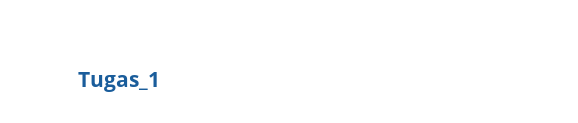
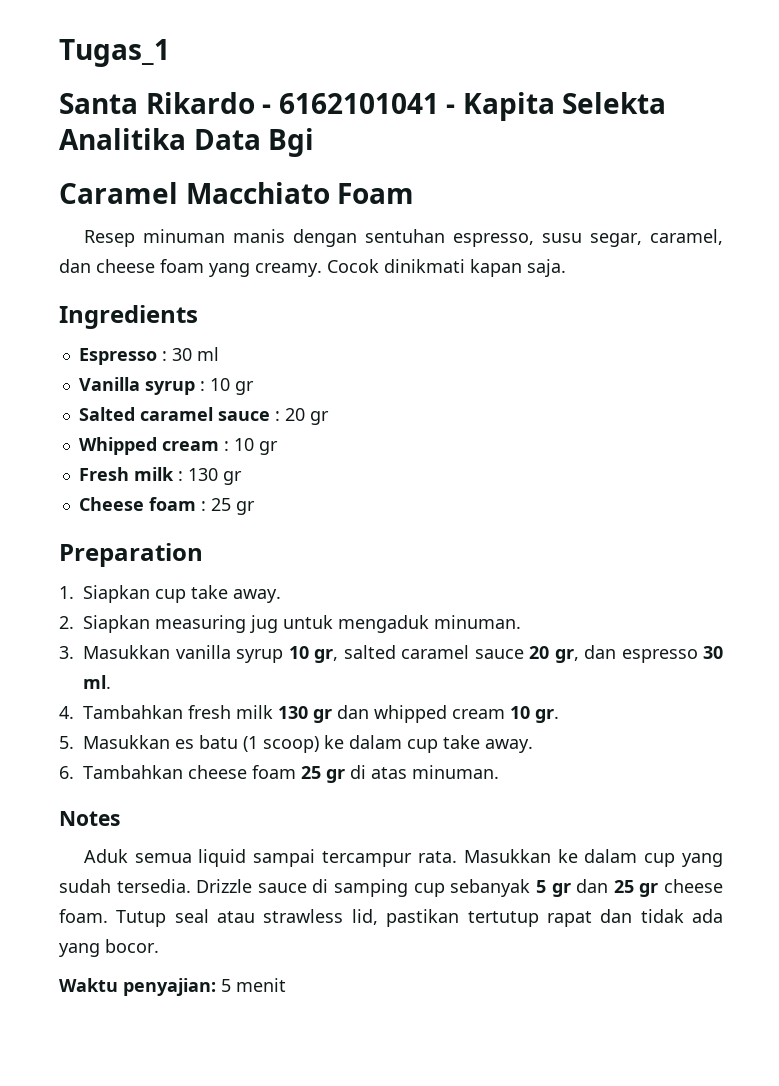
+ Santa Rikardo - 6162101041 - Kapita Selekta Analitika Data Bgi
+ Caramel Macchiato Foam
+ Resep minuman manis dengan sentuhan espresso, susu segar, caramel, dan cheese foam yang creamy. Cocok dinikmati kapan saja.
+ Ingredients
+ Espresso : 30 ml
+ Vanilla syrup : 10 gr
+ Salted caramel sauce : 20 gr
+ Whipped cream : 10 gr
+ Fresh milk : 130 gr
+ Cheese foam : 25 gr
+ Preparation
+ 1. Siapkan cup take away.
+ 2. Siapkan measuring jug untuk mengaduk minuman.
+ 3. Masukkan vanilla syrup 10 gr, salted caramel sauce 20 gr, dan espresso 30 ml.
+ 4. Tambahkan fresh milk 130 gr dan whipped cream 10 gr.
+ 5. Masukkan es batu (1 scoop) ke dalam cup take away.
+ 6. Tambahkan cheese foam 25 gr di atas minuman.
+ Notes
+ Aduk semua liquid sampai tercampur rata. Masukkan ke dalam cup yang sudah tersedia. Drizzle sauce di samping cup sebanyak 5 gr dan 25 gr cheese foam. Tutup seal atau strawless lid, pastikan tertutup rapat dan tidak ada yang bocor.
+ Waktu penyajian: 5 menit

